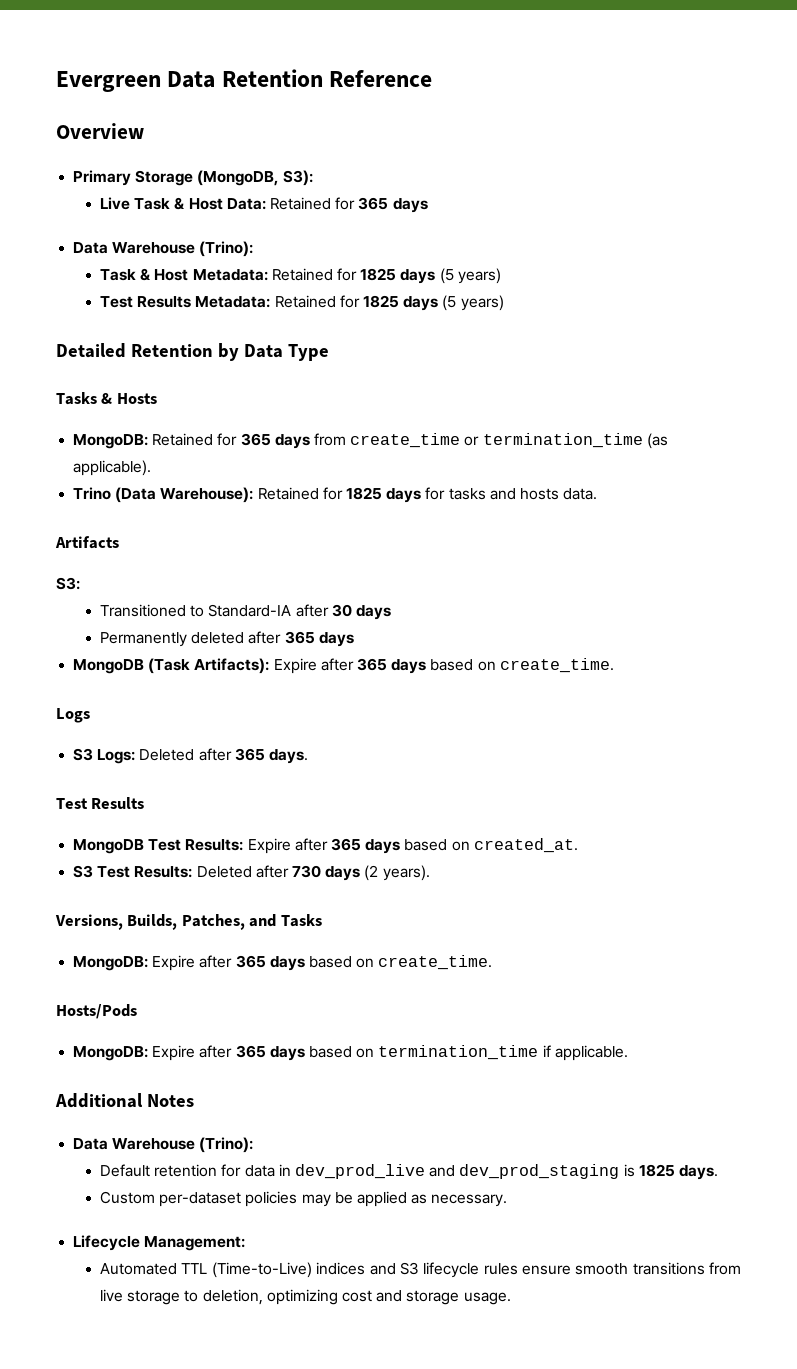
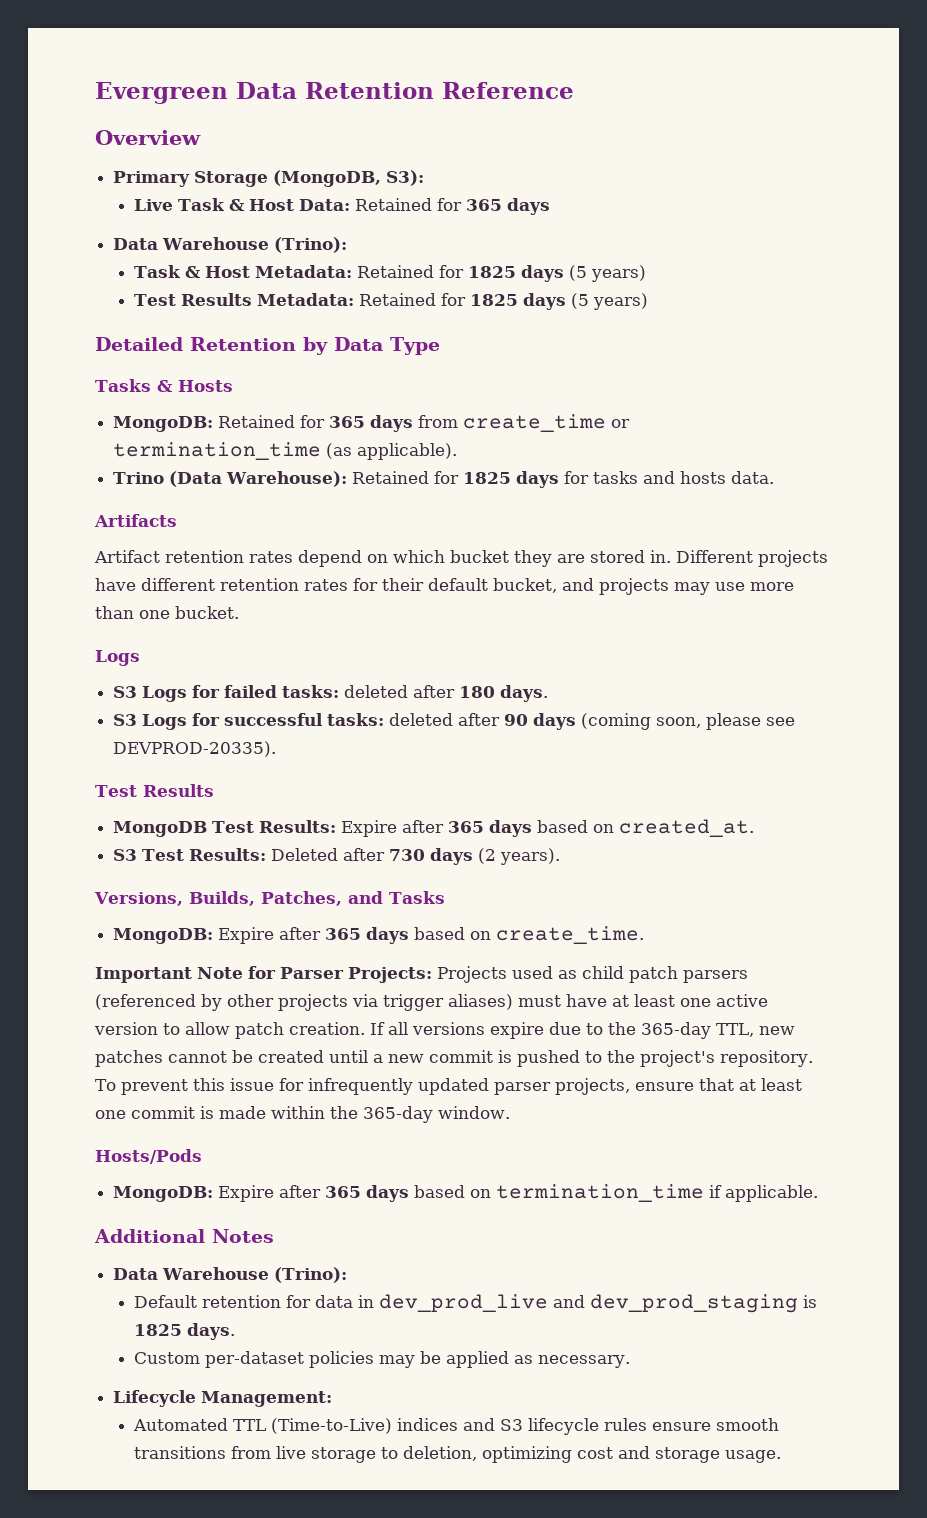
- S3:
- Transitioned to Standard-IA after 30 days
- Permanently deleted after 365 days
- MongoDB (Task Artifacts): Expire after 365 days based on create_time.
+ Artifact retention rates depend on which bucket they are stored in. Different projects have different retention rates for their default bucket, and projects may use more than one bucket.
  Logs
- S3 Logs: Deleted after 365 days.
+ S3 Logs for failed tasks: deleted after 180 days.
+ S3 Logs for successful tasks: deleted after 90 days (coming soon, please see DEVPROD-20335).
+ Important Note for Parser Projects: Projects used as child patch parsers (referenced by other projects via trigger aliases) must have at least one active version to allow patch creation. If all versions expire due to the 365-day TTL, new patches cannot be created until a new commit is pushed to the project's repository. To prevent this issue for infrequently updated parser projects, ensure that at least one commit is made within the 365-day window.

